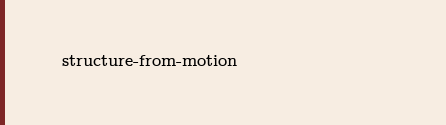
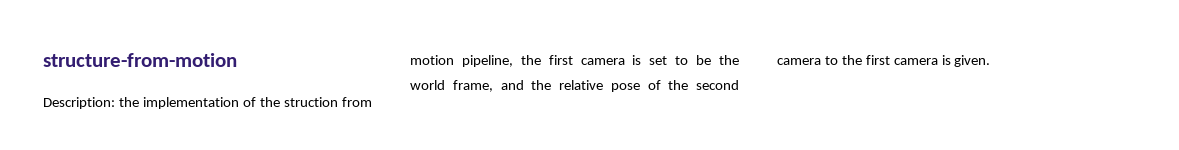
+ Description: the implementation of the struction from motion pipeline, the first camera is set to be the world frame, and the relative pose of the second camera to the first camera is given.

